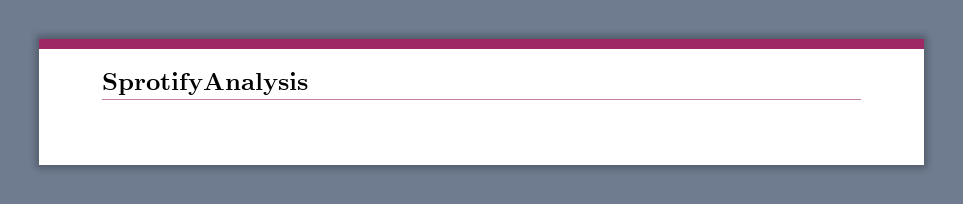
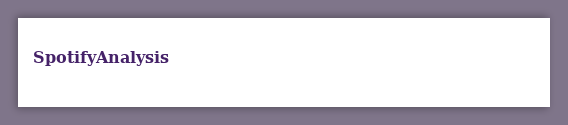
- SprotifyAnalysis
+ SpotifyAnalysis

